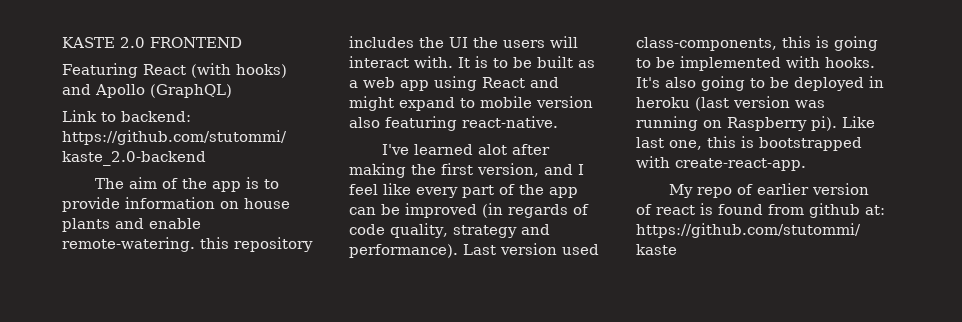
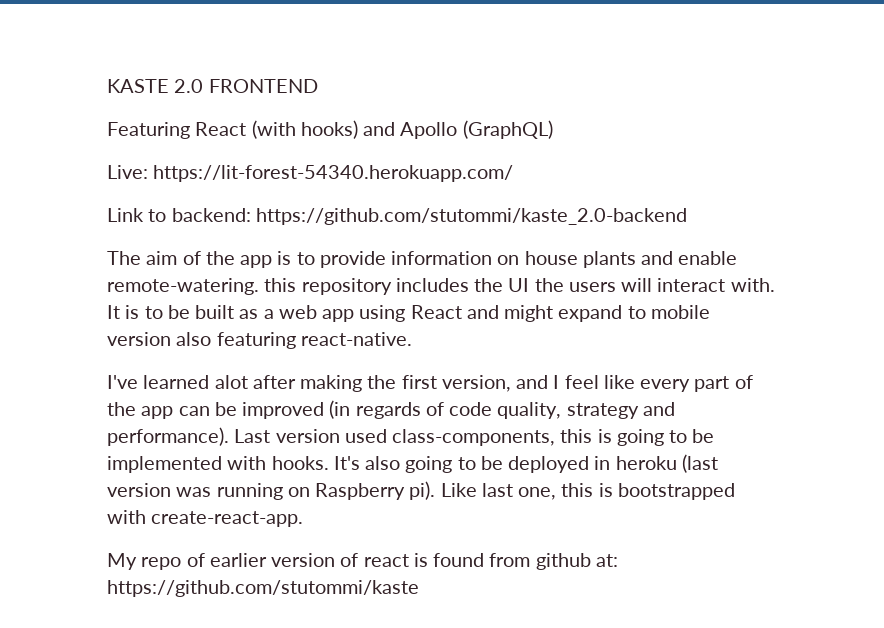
+ Live: https://lit-forest-54340.herokuapp.com/

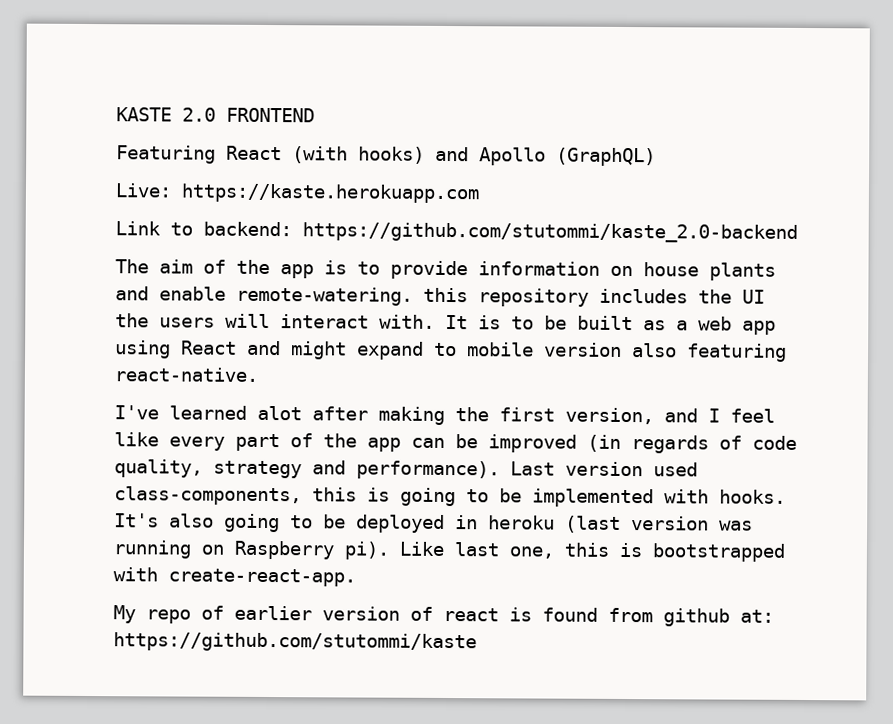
- Live: https://lit-forest-54340.herokuapp.com/
+ Live: https://kaste.herokuapp.com

